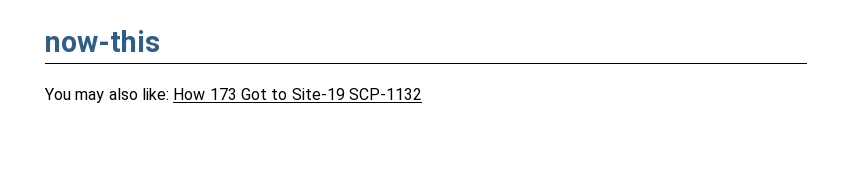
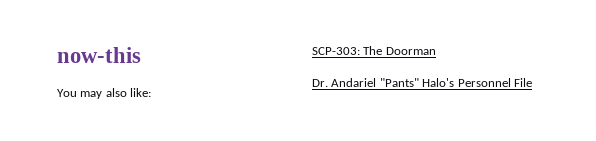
- You may also like: How 173 Got to Site-19 SCP-1132
+ You may also like:
+ SCP-303: The Doorman
+ Dr. Andariel "Pants" Halo's Personnel File

